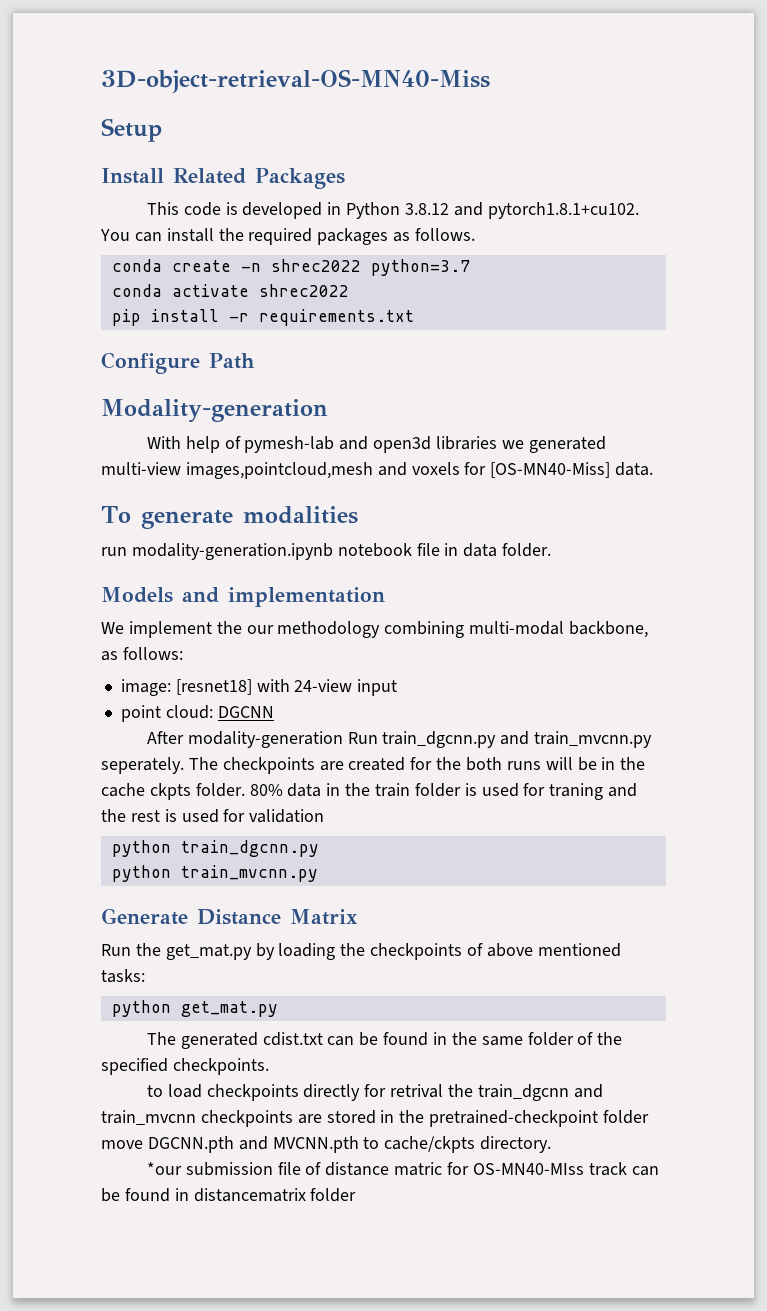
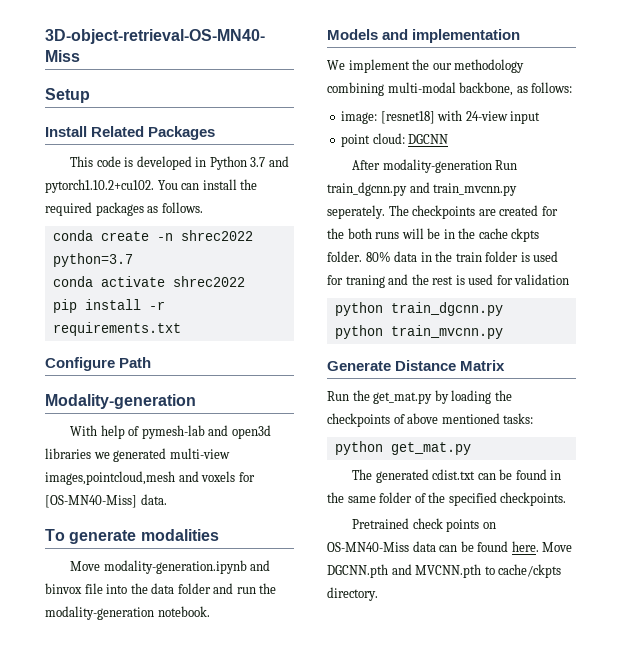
- This code is developed in Python 3.8.12 and pytorch1.8.1+cu102. You can install the required packages as follows.
+ This code is developed in Python 3.7 and pytorch1.10.2+cu102. You can install the required packages as follows.
- run modality-generation.ipynb notebook file in data folder.
+ Move modality-generation.ipynb and binvox file into the data folder and run the modality-generation notebook.
- to load checkpoints directly for retrival the train_dgcnn and train_mvcnn checkpoints are stored in the pretrained-checkpoint folder move DGCNN.pth and MVCNN.pth to cache/ckpts directory.
+ Pretrained check points on OS-MN40-Miss data can be found here. Move DGCNN.pth and MVCNN.pth to cache/ckpts directory.
- *our submission file of distance matric for OS-MN40-MIss track can be found in distancematrix folder

